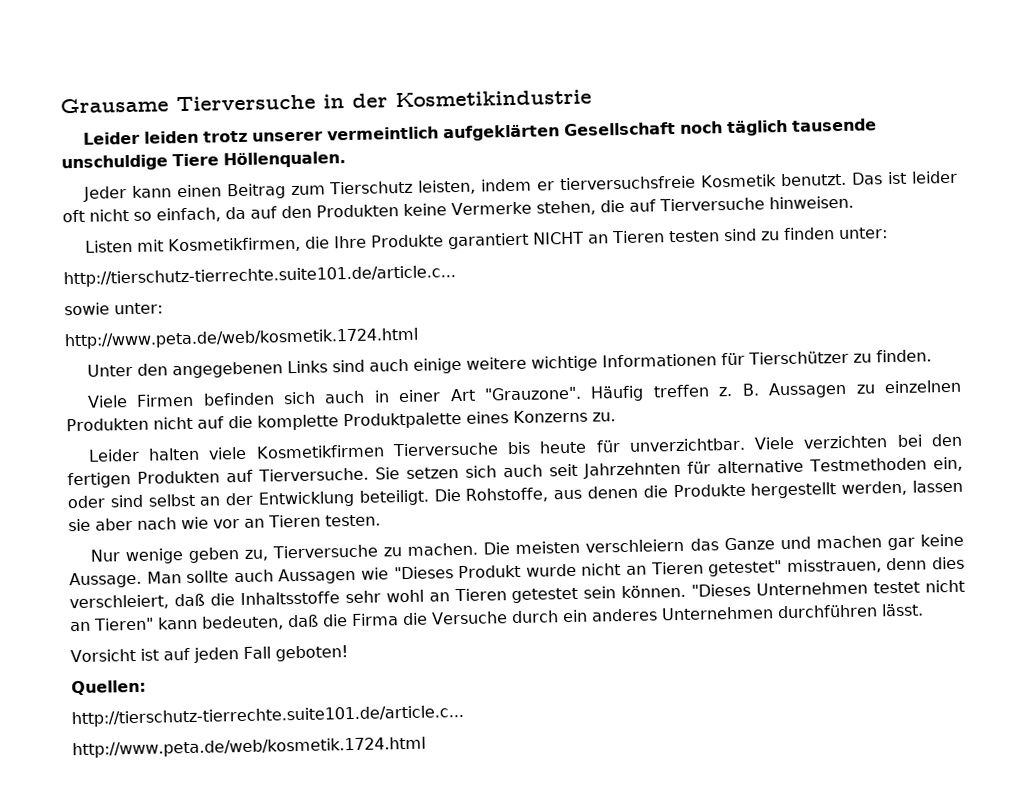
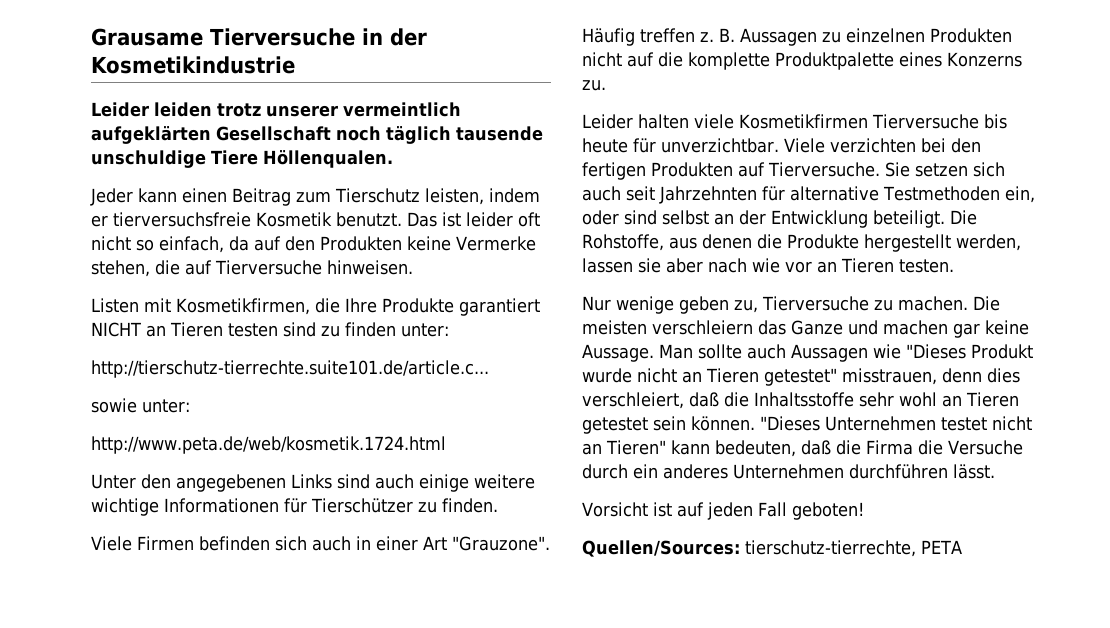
- Quellen:
- http://tierschutz-tierrechte.suite101.de/article.c...
- http://www.peta.de/web/kosmetik.1724.html
+ Quellen/Sources: tierschutz-tierrechte, PETA

